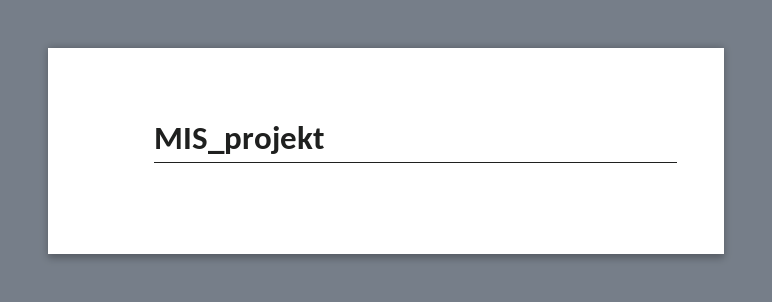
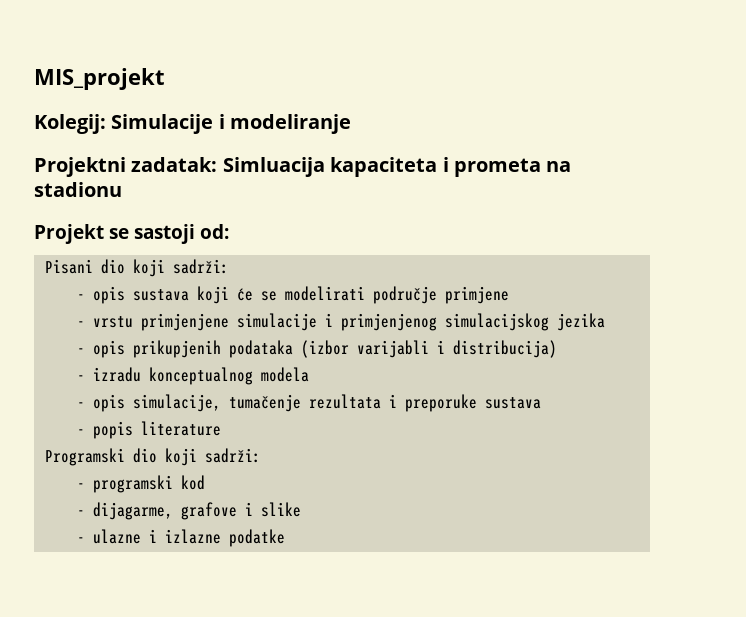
+ Kolegij: Simulacije i modeliranje
+ Projektni zadatak: Simluacija kapaciteta i prometa na stadionu
+ Projekt se sastoji od:
+ Pisani dio koji sadrži:
+ - opis sustava koji će se modelirati područje primjene
+ - vrstu primjenjene simulacije i primjenjenog simulacijskog jezika
+ - opis prikupjenih podataka (izbor varijabli i distribucija)
+ - izradu konceptualnog modela
+ - opis simulacije, tumačenje rezultata i preporuke sustava
+ - popis literature
+ Programski dio koji sadrži:
+ - programski kod
+ - dijagarme, grafove i slike
+ - ulazne i izlazne podatke

